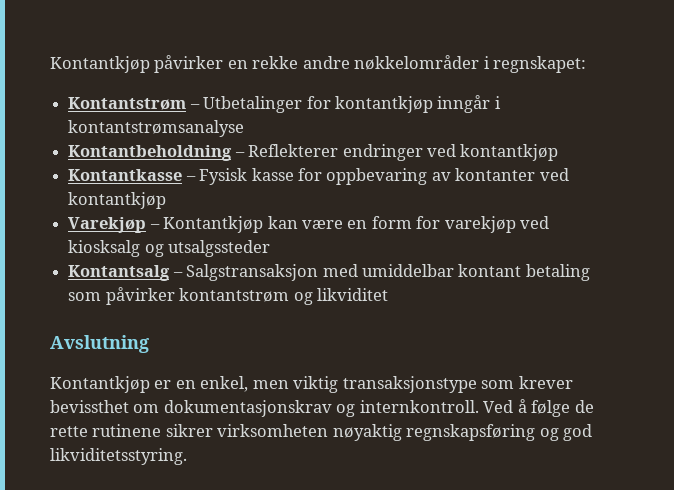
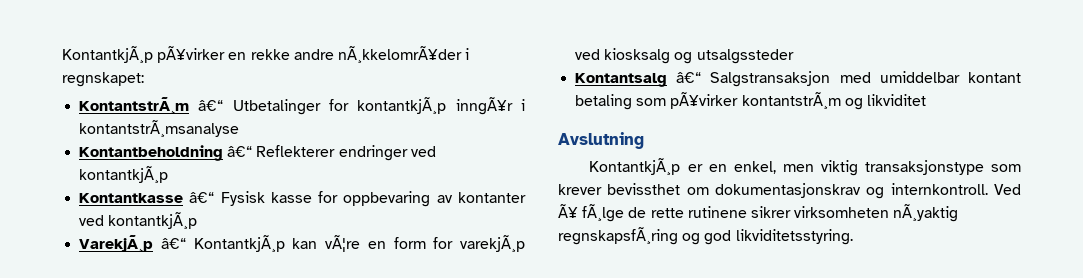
- Kontantkjøp påvirker en rekke andre nøkkelområder i regnskapet:
+ KontantkjÃ¸p pÃ¥virker en rekke andre nÃ¸kkelomrÃ¥der i regnskapet:
- Kontantstrøm – Utbetalinger for kontantkjøp inngår i kontantstrømsanalyse
+ KontantstrÃ¸m â€“ Utbetalinger for kontantkjÃ¸p inngÃ¥r i kontantstrÃ¸msanalyse
- Kontantbeholdning – Reflekterer endringer ved kontantkjøp
+ Kontantbeholdning â€“ Reflekterer endringer ved kontantkjÃ¸p
- Kontantkasse – Fysisk kasse for oppbevaring av kontanter ved kontantkjøp
- Varekjøp – Kontantkjøp kan være en form for varekjøp ved kiosksalg og utsalgssteder
+ Kontantkasse â€“ Fysisk kasse for oppbevaring av kontanter ved kontantkjÃ¸p
+ VarekjÃ¸p â€“ KontantkjÃ¸p kan vÃ¦re en form for varekjÃ¸p ved kiosksalg og utsalgssteder
- Kontantsalg – Salgstransaksjon med umiddelbar kontant betaling som påvirker kontantstrøm og likviditet
+ Kontantsalg â€“ Salgstransaksjon med umiddelbar kontant betaling som pÃ¥virker kontantstrÃ¸m og likviditet
- Kontantkjøp er en enkel, men viktig transaksjonstype som krever bevissthet om dokumentasjonskrav og internkontroll.
+ KontantkjÃ¸p er en enkel, men viktig transaksjonstype som krever bevissthet om dokumentasjonskrav og internkontroll.
- Ved å følge de rette rutinene sikrer virksomheten nøyaktig regnskapsføring og god likviditetsstyring.
+ Ved Ã¥ fÃ¸lge de rette rutinene sikrer virksomheten nÃ¸yaktig regnskapsfÃ¸ring og god likviditetsstyring.

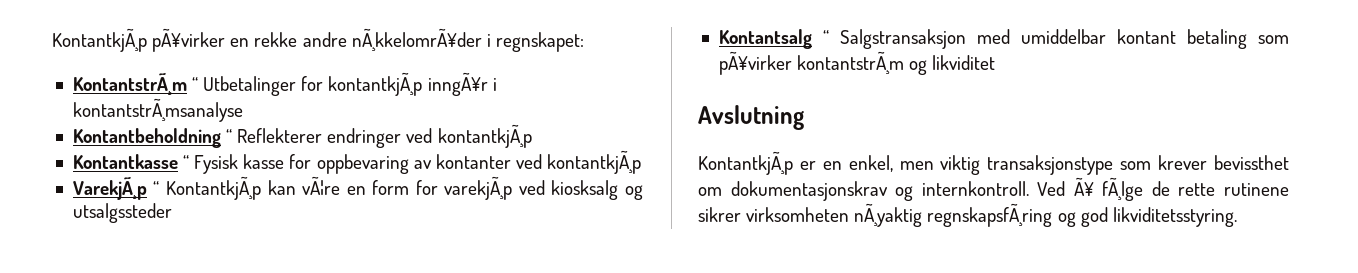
- KontantstrÃ¸m â€“ Utbetalinger for kontantkjÃ¸p inngÃ¥r i kontantstrÃ¸msanalyse
+ KontantstrÃ¸m “ Utbetalinger for kontantkjÃ¸p inngÃ¥r i kontantstrÃ¸msanalyse
- Kontantbeholdning â€“ Reflekterer endringer ved kontantkjÃ¸p
+ Kontantbeholdning “ Reflekterer endringer ved kontantkjÃ¸p
- Kontantkasse â€“ Fysisk kasse for oppbevaring av kontanter ved kontantkjÃ¸p
+ Kontantkasse “ Fysisk kasse for oppbevaring av kontanter ved kontantkjÃ¸p
- VarekjÃ¸p â€“ KontantkjÃ¸p kan vÃ¦re en form for varekjÃ¸p ved kiosksalg og utsalgssteder
+ VarekjÃ¸p “ KontantkjÃ¸p kan vÃ¦re en form for varekjÃ¸p ved kiosksalg og utsalgssteder
- Kontantsalg â€“ Salgstransaksjon med umiddelbar kontant betaling som pÃ¥virker kontantstrÃ¸m og likviditet
+ Kontantsalg “ Salgstransaksjon med umiddelbar kontant betaling som pÃ¥virker kontantstrÃ¸m og likviditet

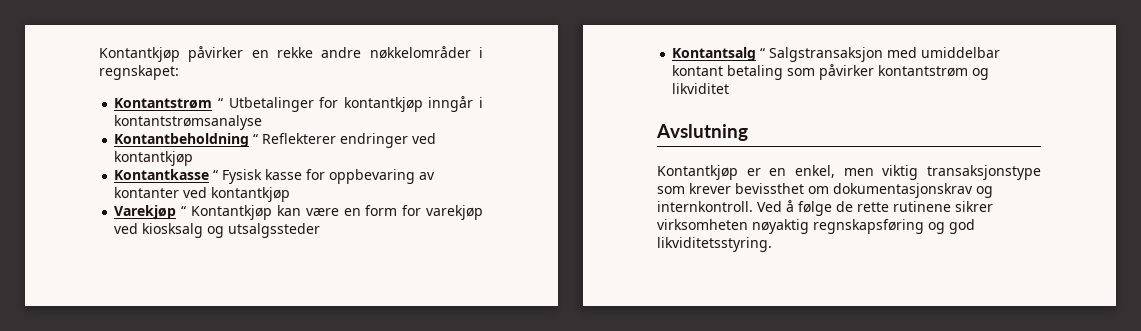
- KontantkjÃ¸p pÃ¥virker en rekke andre nÃ¸kkelomrÃ¥der i regnskapet:
+ Kontantkjøp påvirker en rekke andre nøkkelområder i regnskapet:
- KontantstrÃ¸m “ Utbetalinger for kontantkjÃ¸p inngÃ¥r i kontantstrÃ¸msanalyse
+ Kontantstrøm “ Utbetalinger for kontantkjøp inngår i kontantstrømsanalyse
- Kontantbeholdning “ Reflekterer endringer ved kontantkjÃ¸p
+ Kontantbeholdning “ Reflekterer endringer ved kontantkjøp
- Kontantkasse “ Fysisk kasse for oppbevaring av kontanter ved kontantkjÃ¸p
- VarekjÃ¸p “ KontantkjÃ¸p kan vÃ¦re en form for varekjÃ¸p ved kiosksalg og utsalgssteder
+ Kontantkasse “ Fysisk kasse for oppbevaring av kontanter ved kontantkjøp
+ Varekjøp “ Kontantkjøp kan være en form for varekjøp ved kiosksalg og utsalgssteder
- Kontantsalg “ Salgstransaksjon med umiddelbar kontant betaling som pÃ¥virker kontantstrÃ¸m og likviditet
+ Kontantsalg “ Salgstransaksjon med umiddelbar kontant betaling som påvirker kontantstrøm og likviditet
- KontantkjÃ¸p er en enkel, men viktig transaksjonstype som krever bevissthet om dokumentasjonskrav og internkontroll.
+ Kontantkjøp er en enkel, men viktig transaksjonstype som krever bevissthet om dokumentasjonskrav og internkontroll.
- Ved Ã¥ fÃ¸lge de rette rutinene sikrer virksomheten nÃ¸yaktig regnskapsfÃ¸ring og god likviditetsstyring.
+ Ved å følge de rette rutinene sikrer virksomheten nøyaktig regnskapsføring og god likviditetsstyring.

